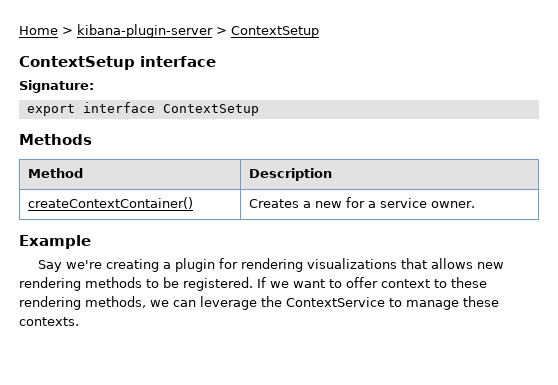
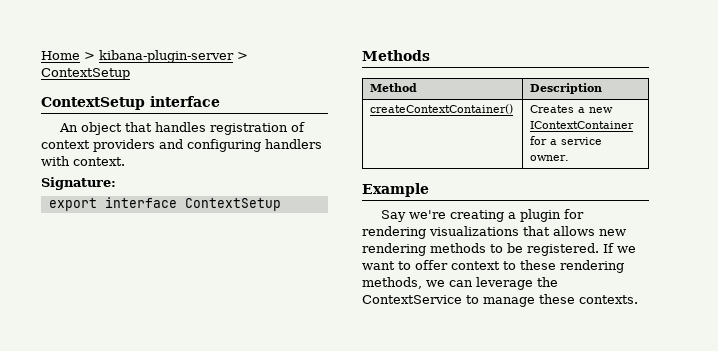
+ An object that handles registration of context providers and configuring handlers with context.
- createContextContainer() | Creates a new for a service owner.
+ createContextContainer() | Creates a new IContextContainer for a service owner.

